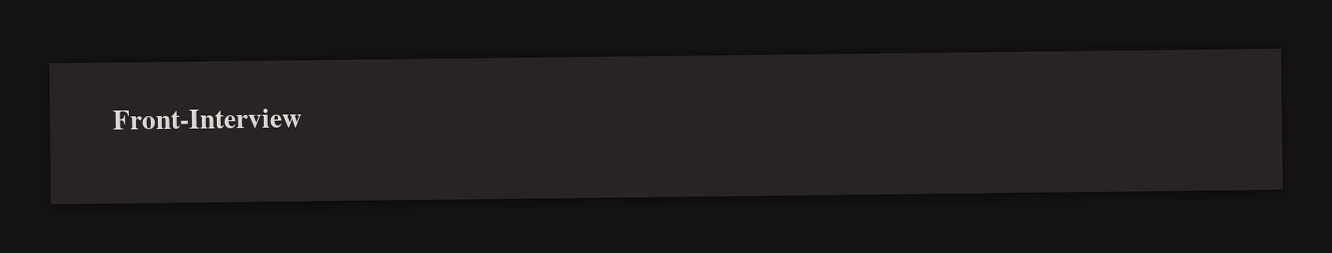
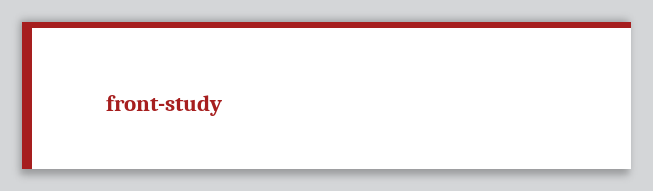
- Front-Interview
+ front-study

